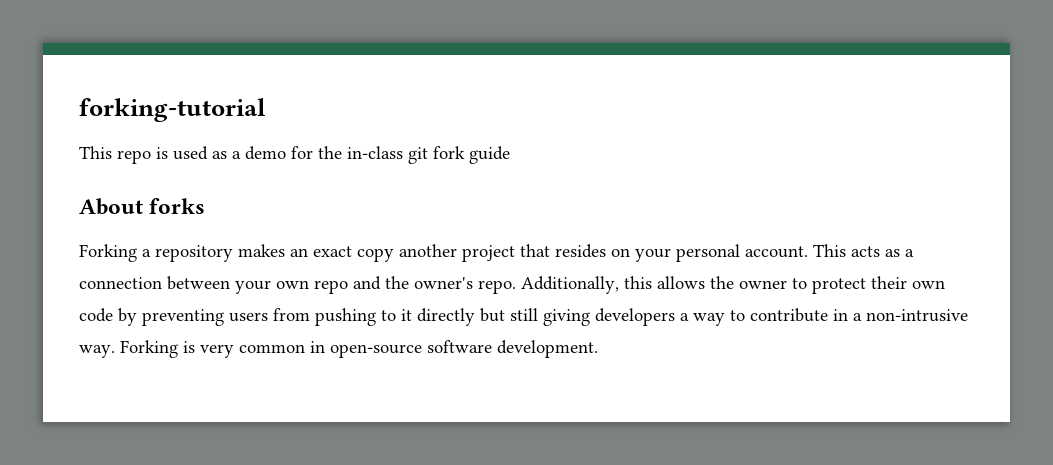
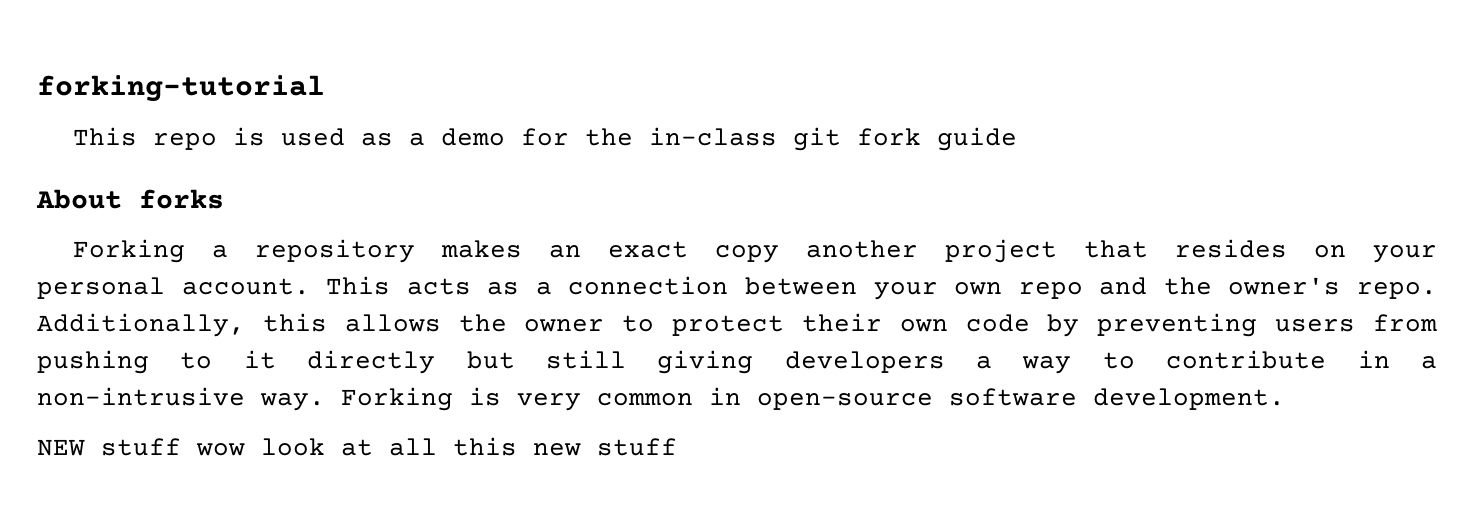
+ NEW stuff wow look at all this new stuff

